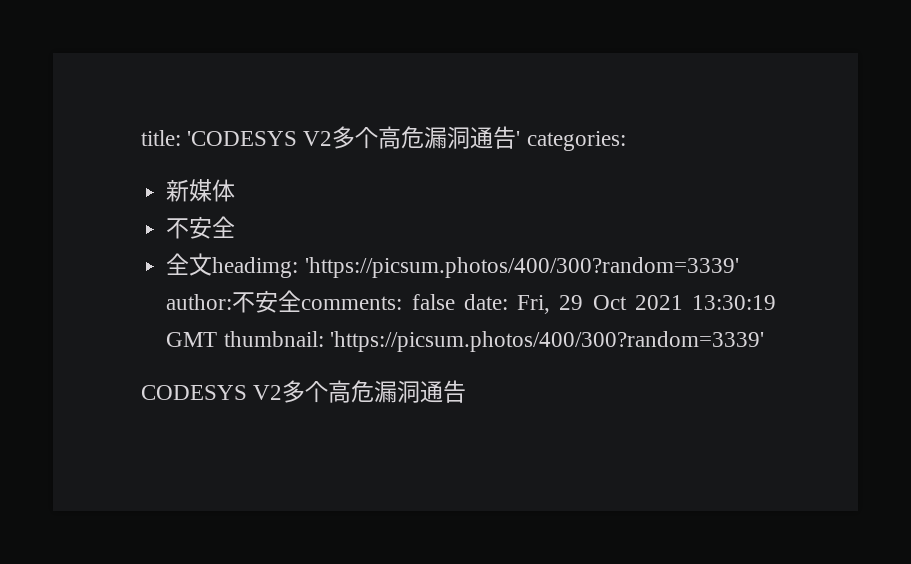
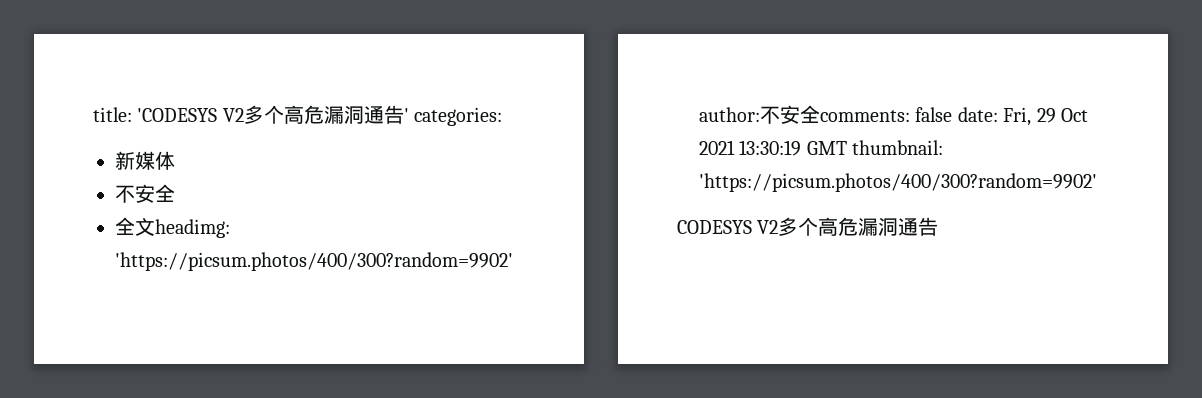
- 全文headimg: 'https://picsum.photos/400/300?random=3339' author:不安全comments: false date: Fri, 29 Oct 2021 13:30:19 GMT thumbnail: 'https://picsum.photos/400/300?random=3339'
+ 全文headimg: 'https://picsum.photos/400/300?random=9902' author:不安全comments: false date: Fri, 29 Oct 2021 13:30:19 GMT thumbnail: 'https://picsum.photos/400/300?random=9902'

